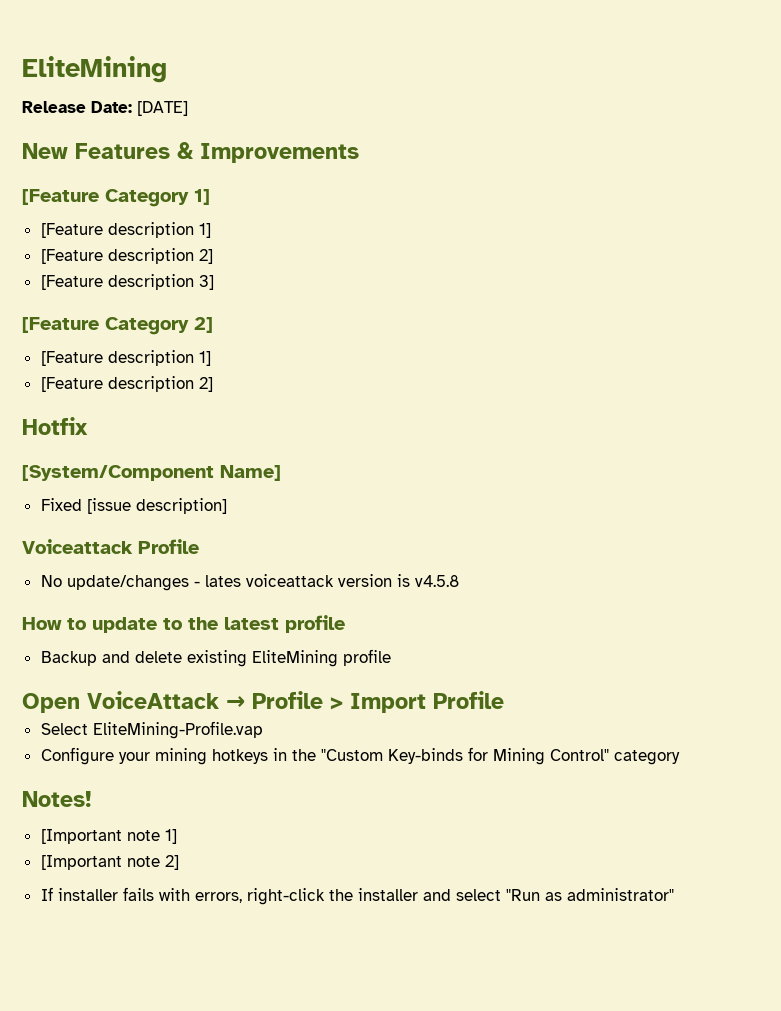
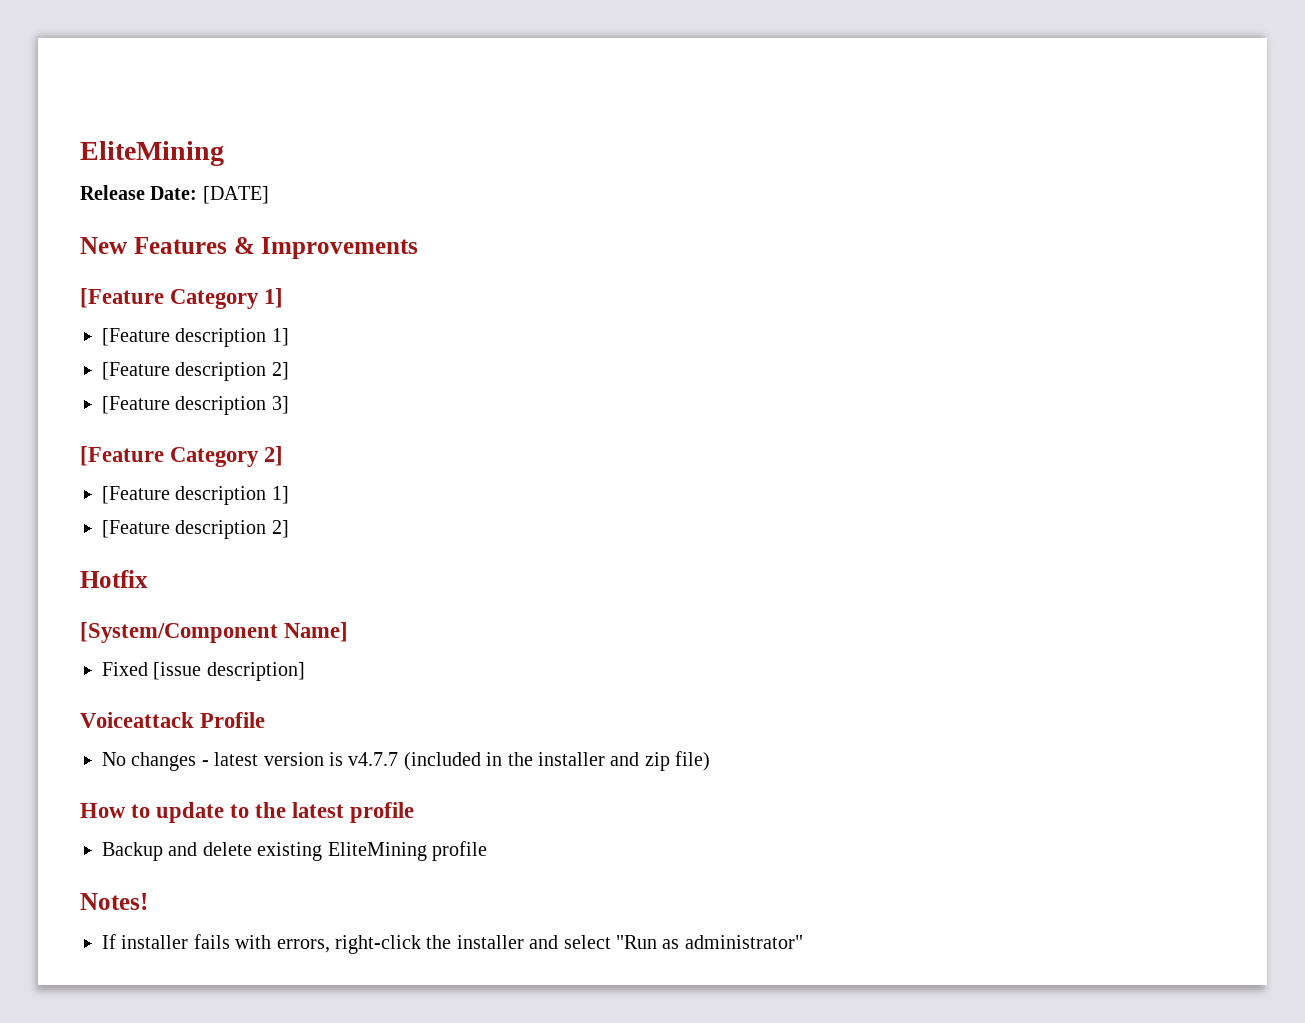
- No update/changes - lates voiceattack version is v4.5.8
+ No changes - latest version is v4.7.7 (included in the installer and zip file)
- Open VoiceAttack → Profile > Import Profile
- Select EliteMining-Profile.vap
- Configure your mining hotkeys in the "Custom Key-binds for Mining Control" category
  Notes!
- [Important note 1]
- [Important note 2]

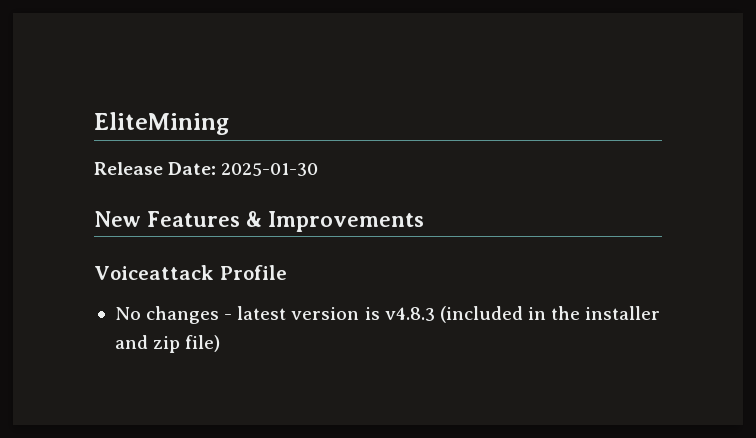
- Release Date: [DATE]
+ Release Date: 2025-01-30
- [Feature Category 1]
- [Feature description 1]
- [Feature description 2]
- [Feature description 3]
- [Feature Category 2]
- [Feature description 1]
- [Feature description 2]
- Hotfix
- [System/Component Name]
- Fixed [issue description]
- No changes - latest version is v4.7.7 (included in the installer and zip file)
+ No changes - latest version is v4.8.3 (included in the installer and zip file)
- How to update to the latest profile
- Backup and delete existing EliteMining profile
- Notes!
- If installer fails with errors, right-click the installer and select "Run as administrator"

